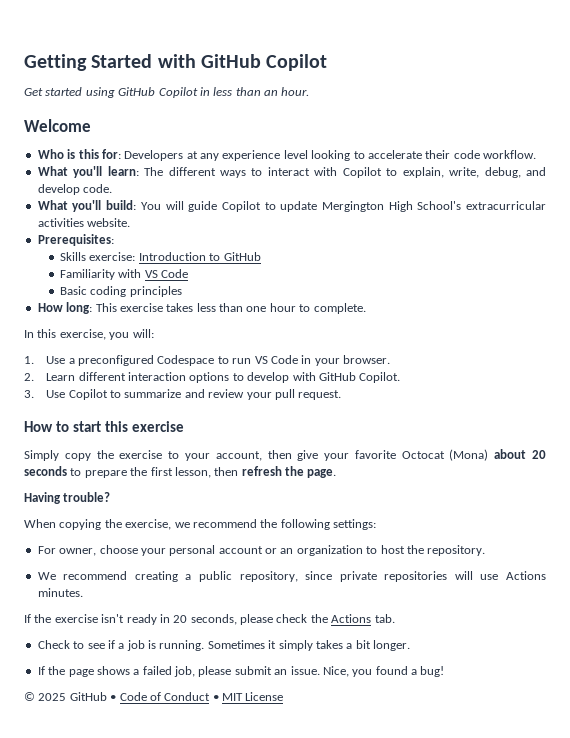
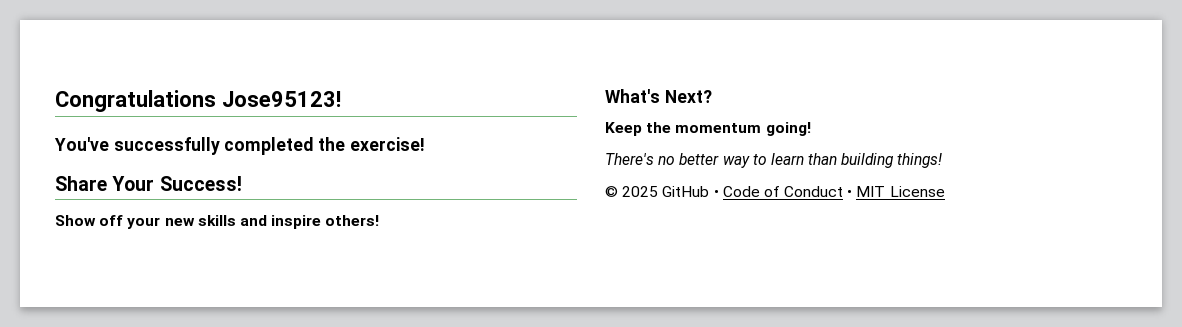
- Getting Started with GitHub Copilot
- Get started using GitHub Copilot in less than an hour.
- Welcome
- Who is this for: Developers at any experience level looking to accelerate their code workflow.
- What you'll learn: The different ways to interact with Copilot to explain, write, debug, and develop code.
- What you'll build: You will guide Copilot to update Mergington High School's extracurricular activities website.
- Prerequisites:
- Skills exercise: Introduction to GitHub
- Familiarity with VS Code
- Basic coding principles
- How long: This exercise takes less than one hour to complete.
- In this exercise, you will:
- 1. Use a preconfigured Codespace to run VS Code in your browser.
- 2. Learn different interaction options to develop with GitHub Copilot.
- 3. Use Copilot to summarize and review your pull request.
- How to start this exercise
- Simply copy the exercise to your account, then give your favorite Octocat (Mona) about 20 seconds to prepare the first lesson, then refresh the page.
- Having trouble?
- When copying the exercise, we recommend the following settings:
- For owner, choose your personal account or an organization to host the repository.
- We recommend creating a public repository, since private repositories will use Actions minutes.
- If the exercise isn't ready in 20 seconds, please check the Actions tab.
- Check to see if a job is running. Sometimes it simply takes a bit longer.
- If the page shows a failed job, please submit an issue. Nice, you found a bug!
+ Congratulations Jose95123!
+ You've successfully completed the exercise!
+ Share Your Success!
+ Show off your new skills and inspire others!
+ What's Next?
+ Keep the momentum going!
+ There's no better way to learn than building things!

